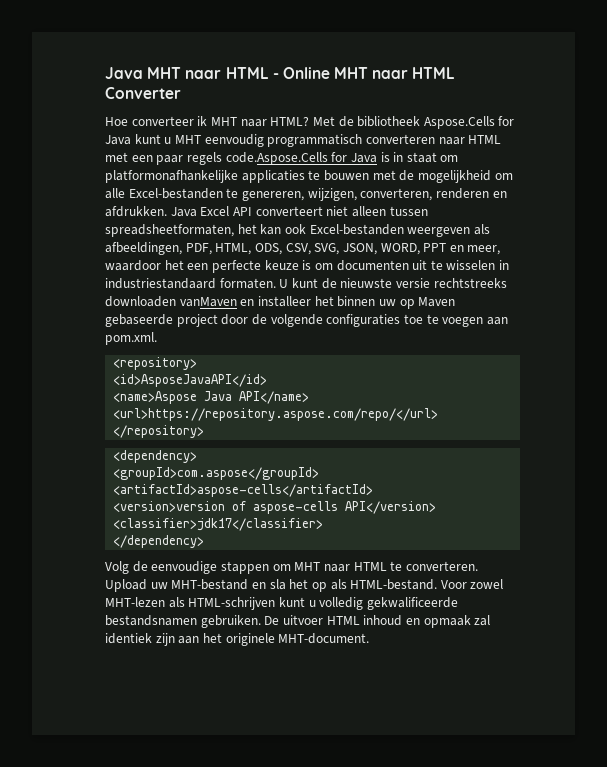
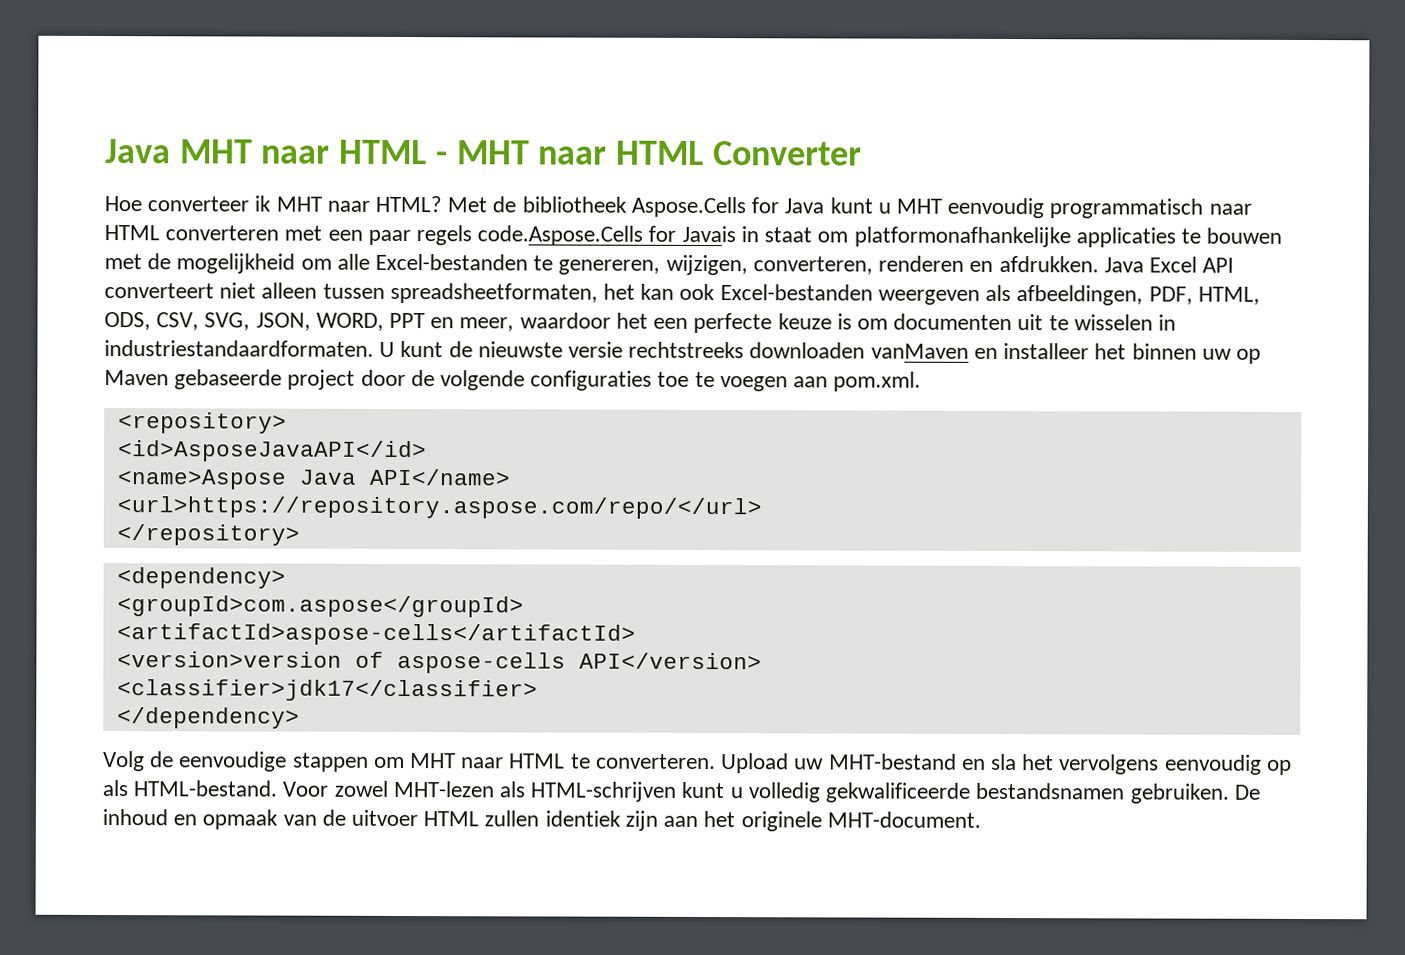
- Java MHT naar HTML - Online MHT naar HTML Converter
+ Java MHT naar HTML - MHT naar HTML Converter
- Met de bibliotheek Aspose.Cells for Java kunt u MHT eenvoudig programmatisch converteren naar HTML met een paar regels code.Aspose.Cells for Java is in staat om platformonafhankelijke applicaties te bouwen met de mogelijkheid om alle Excel-bestanden te genereren, wijzigen, converteren, renderen en afdrukken.
+ Met de bibliotheek Aspose.Cells for Java kunt u MHT eenvoudig programmatisch naar HTML converteren met een paar regels code.Aspose.Cells for Javais in staat om platformonafhankelijke applicaties te bouwen met de mogelijkheid om alle Excel-bestanden te genereren, wijzigen, converteren, renderen en afdrukken.
- Java Excel API converteert niet alleen tussen spreadsheetformaten, het kan ook Excel-bestanden weergeven als afbeeldingen, PDF, HTML, ODS, CSV, SVG, JSON, WORD, PPT en meer, waardoor het een perfecte keuze is om documenten uit te wisselen in industriestandaard formaten.
+ Java Excel API converteert niet alleen tussen spreadsheetformaten, het kan ook Excel-bestanden weergeven als afbeeldingen, PDF, HTML, ODS, CSV, SVG, JSON, WORD, PPT en meer, waardoor het een perfecte keuze is om documenten uit te wisselen in industriestandaardformaten.
- Upload uw MHT-bestand en sla het op als HTML-bestand.
+ Upload uw MHT-bestand en sla het vervolgens eenvoudig op als HTML-bestand.
- De uitvoer HTML inhoud en opmaak zal identiek zijn aan het originele MHT-document.
+ De inhoud en opmaak van de uitvoer HTML zullen identiek zijn aan het originele MHT-document.

